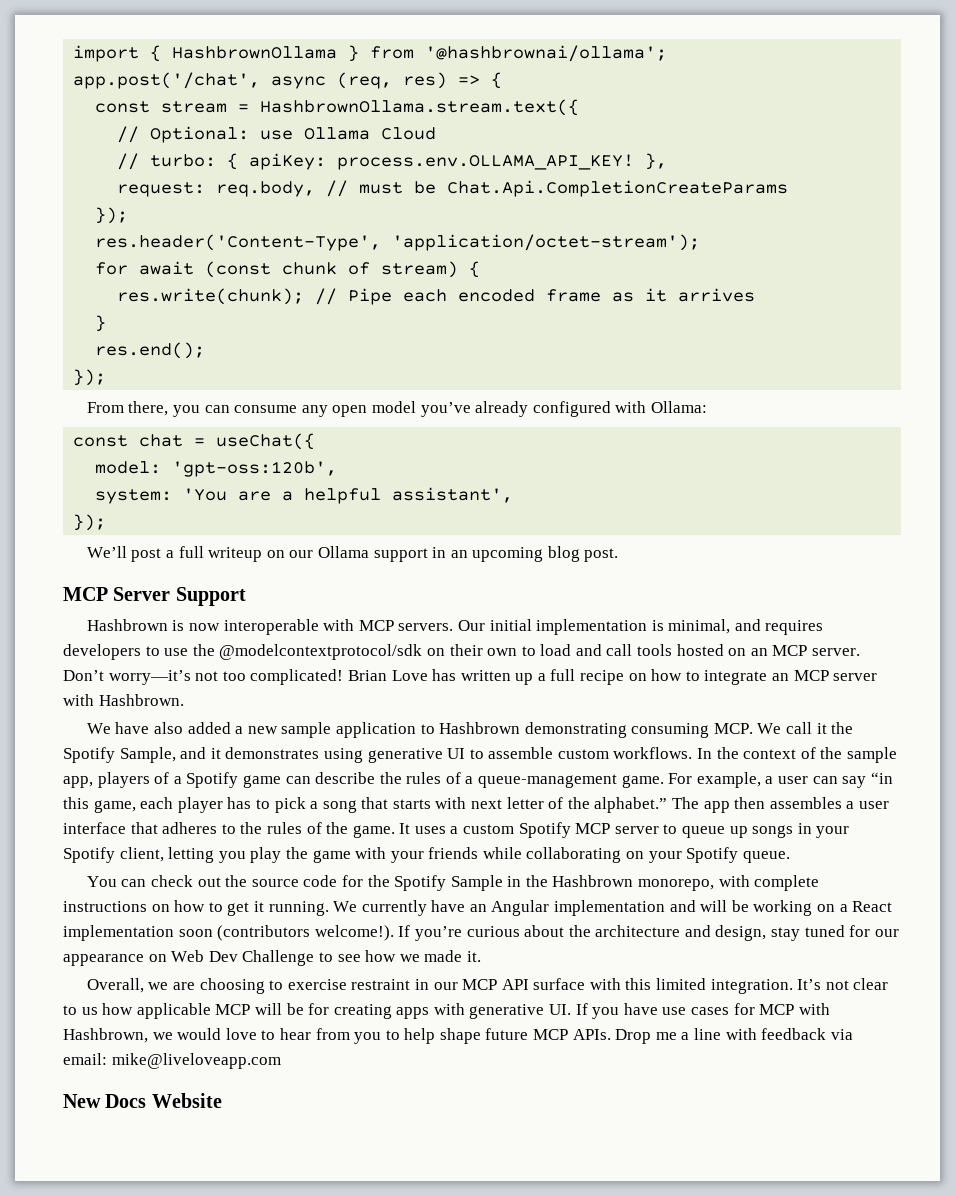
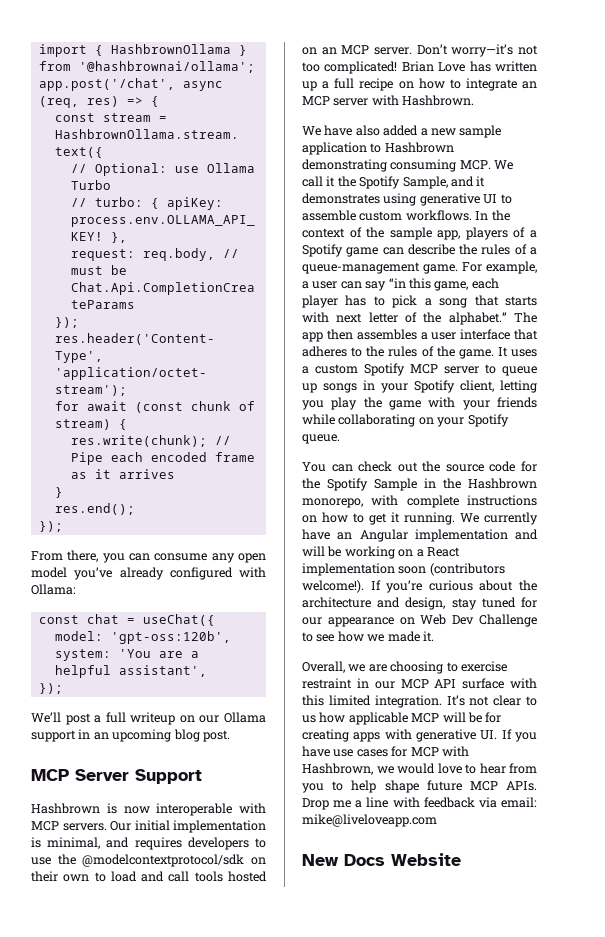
- // Optional: use Ollama Cloud
+ // Optional: use Ollama Turbo

